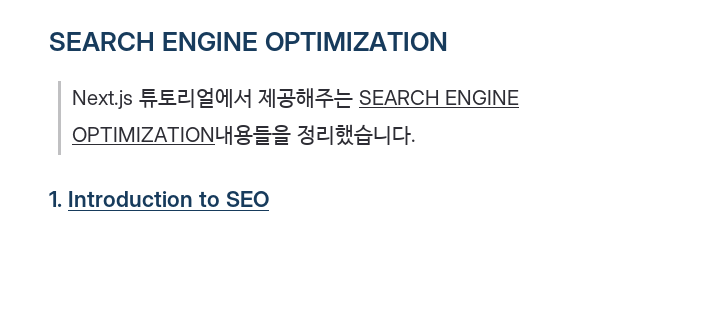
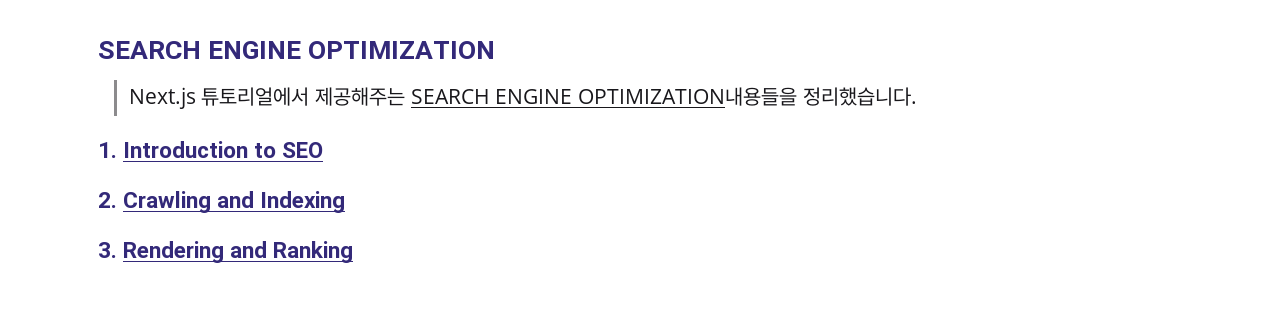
+ 2. Crawling and Indexing
+ 3. Rendering and Ranking

